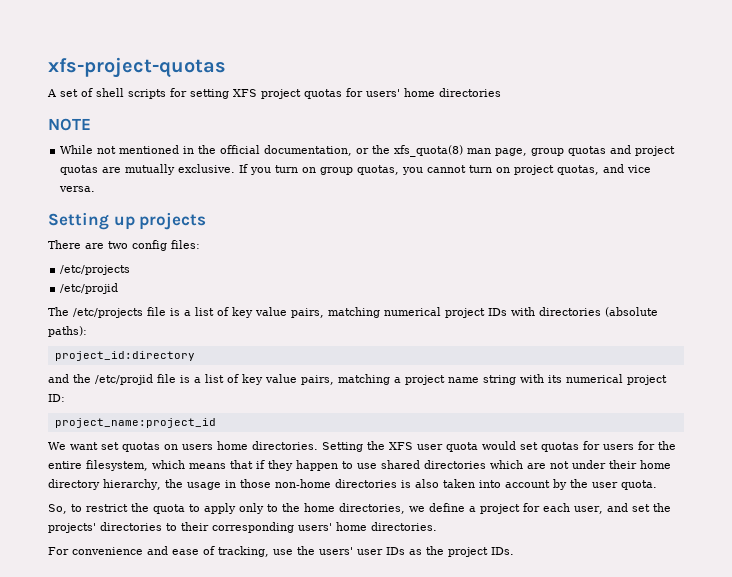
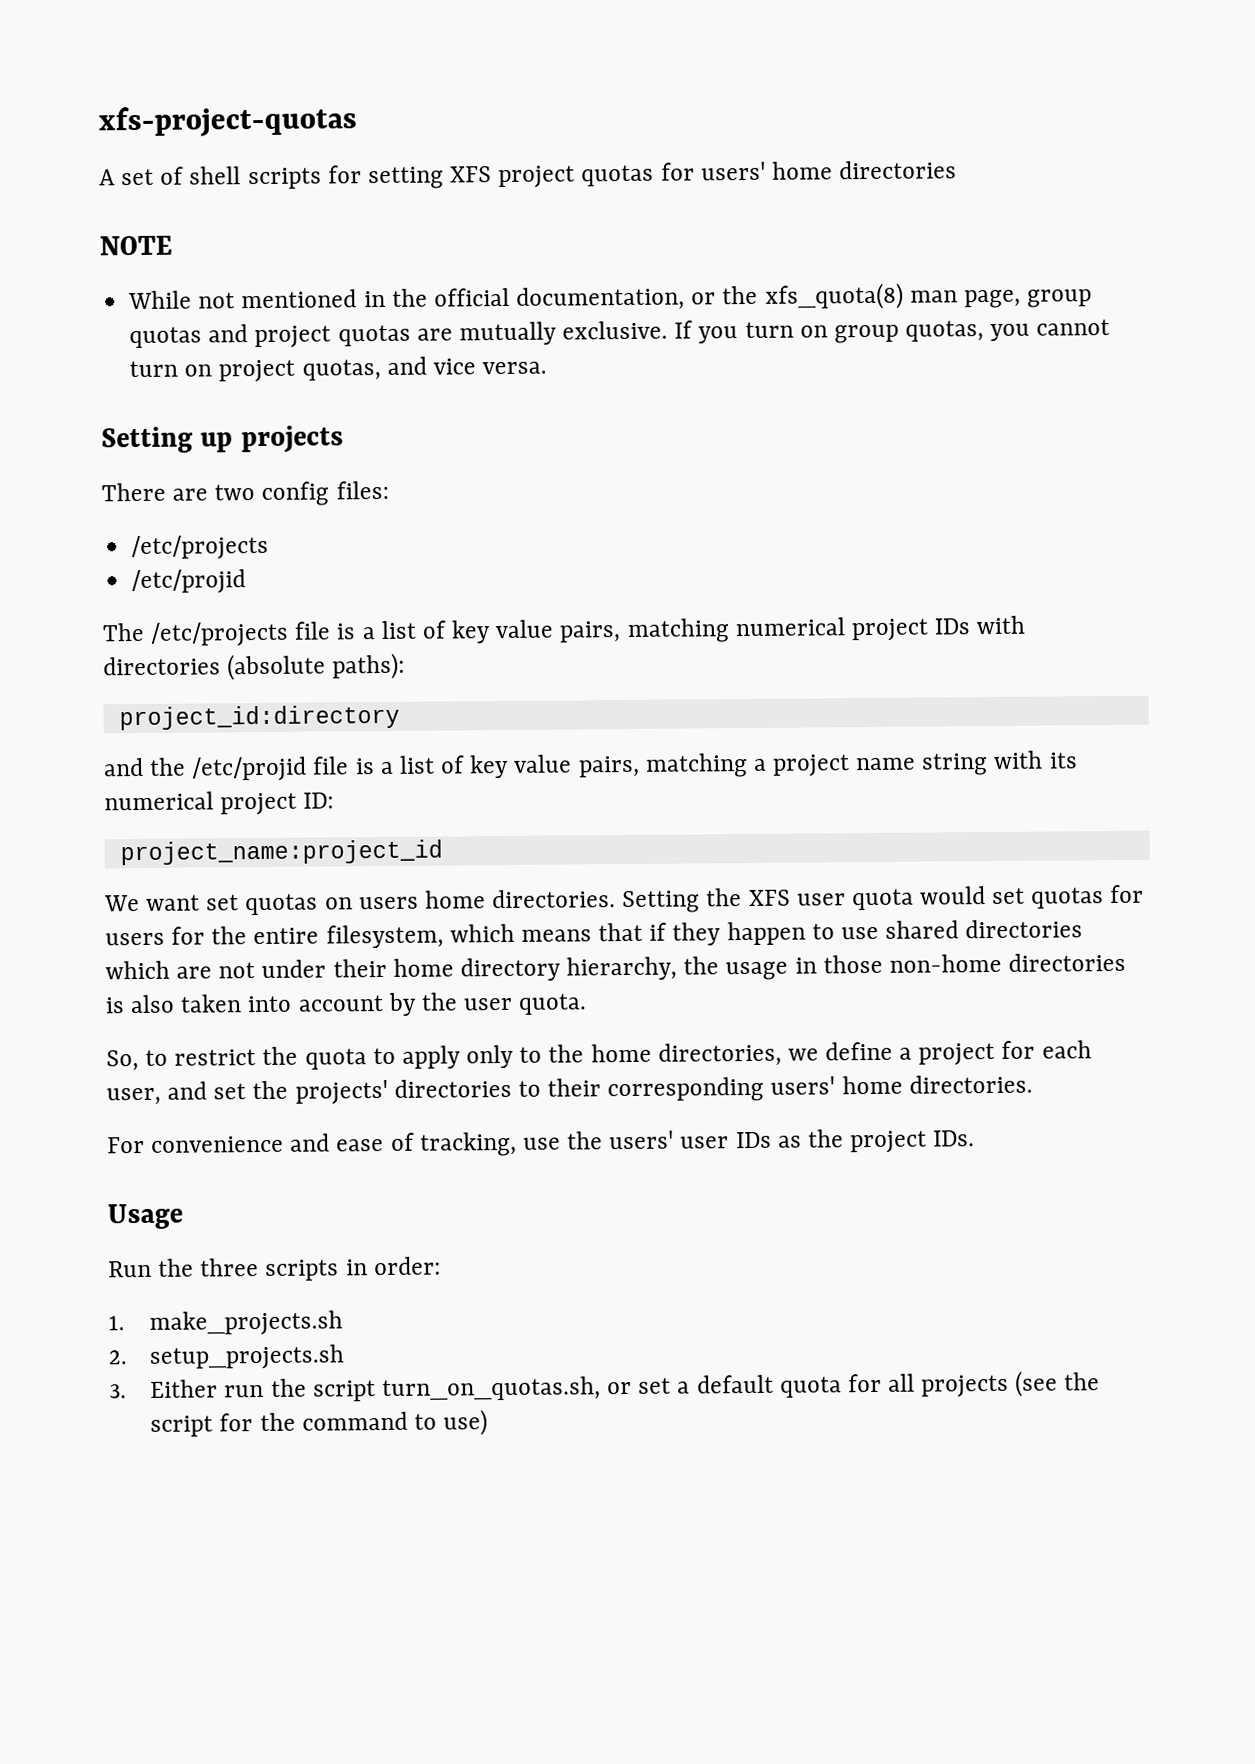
+ Usage
+ Run the three scripts in order:
+ 1. make_projects.sh
+ 2. setup_projects.sh
+ 3. Either run the script turn_on_quotas.sh, or set a default quota for all projects (see the script for the command to use)

